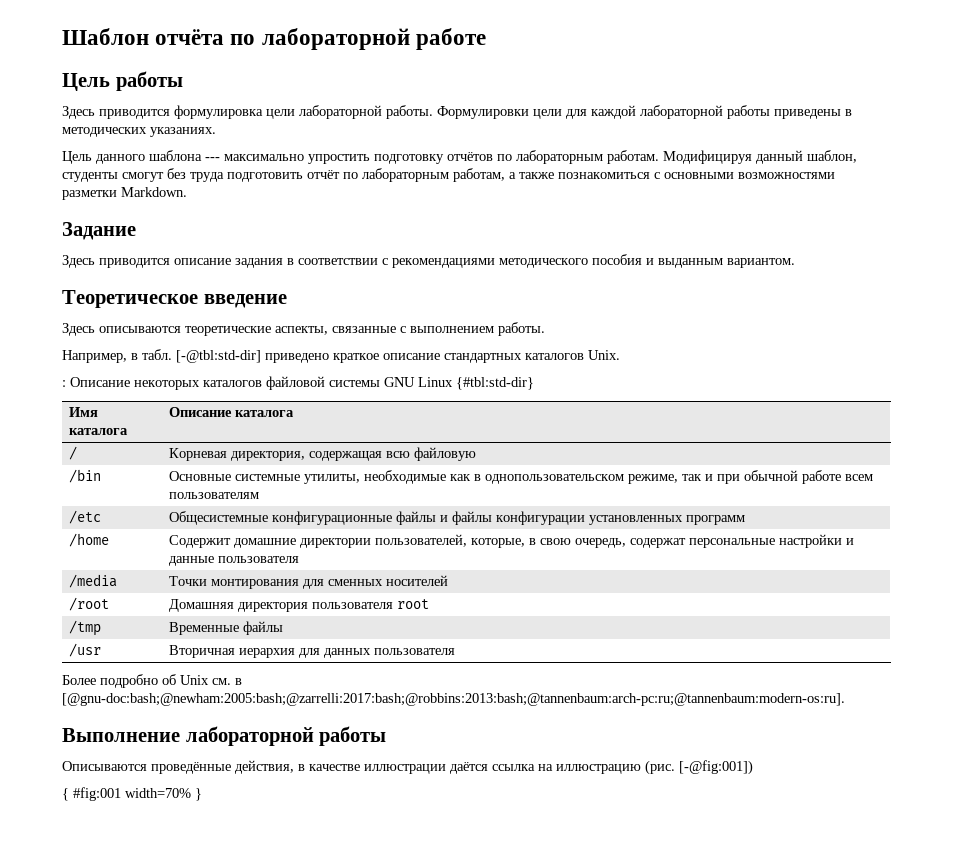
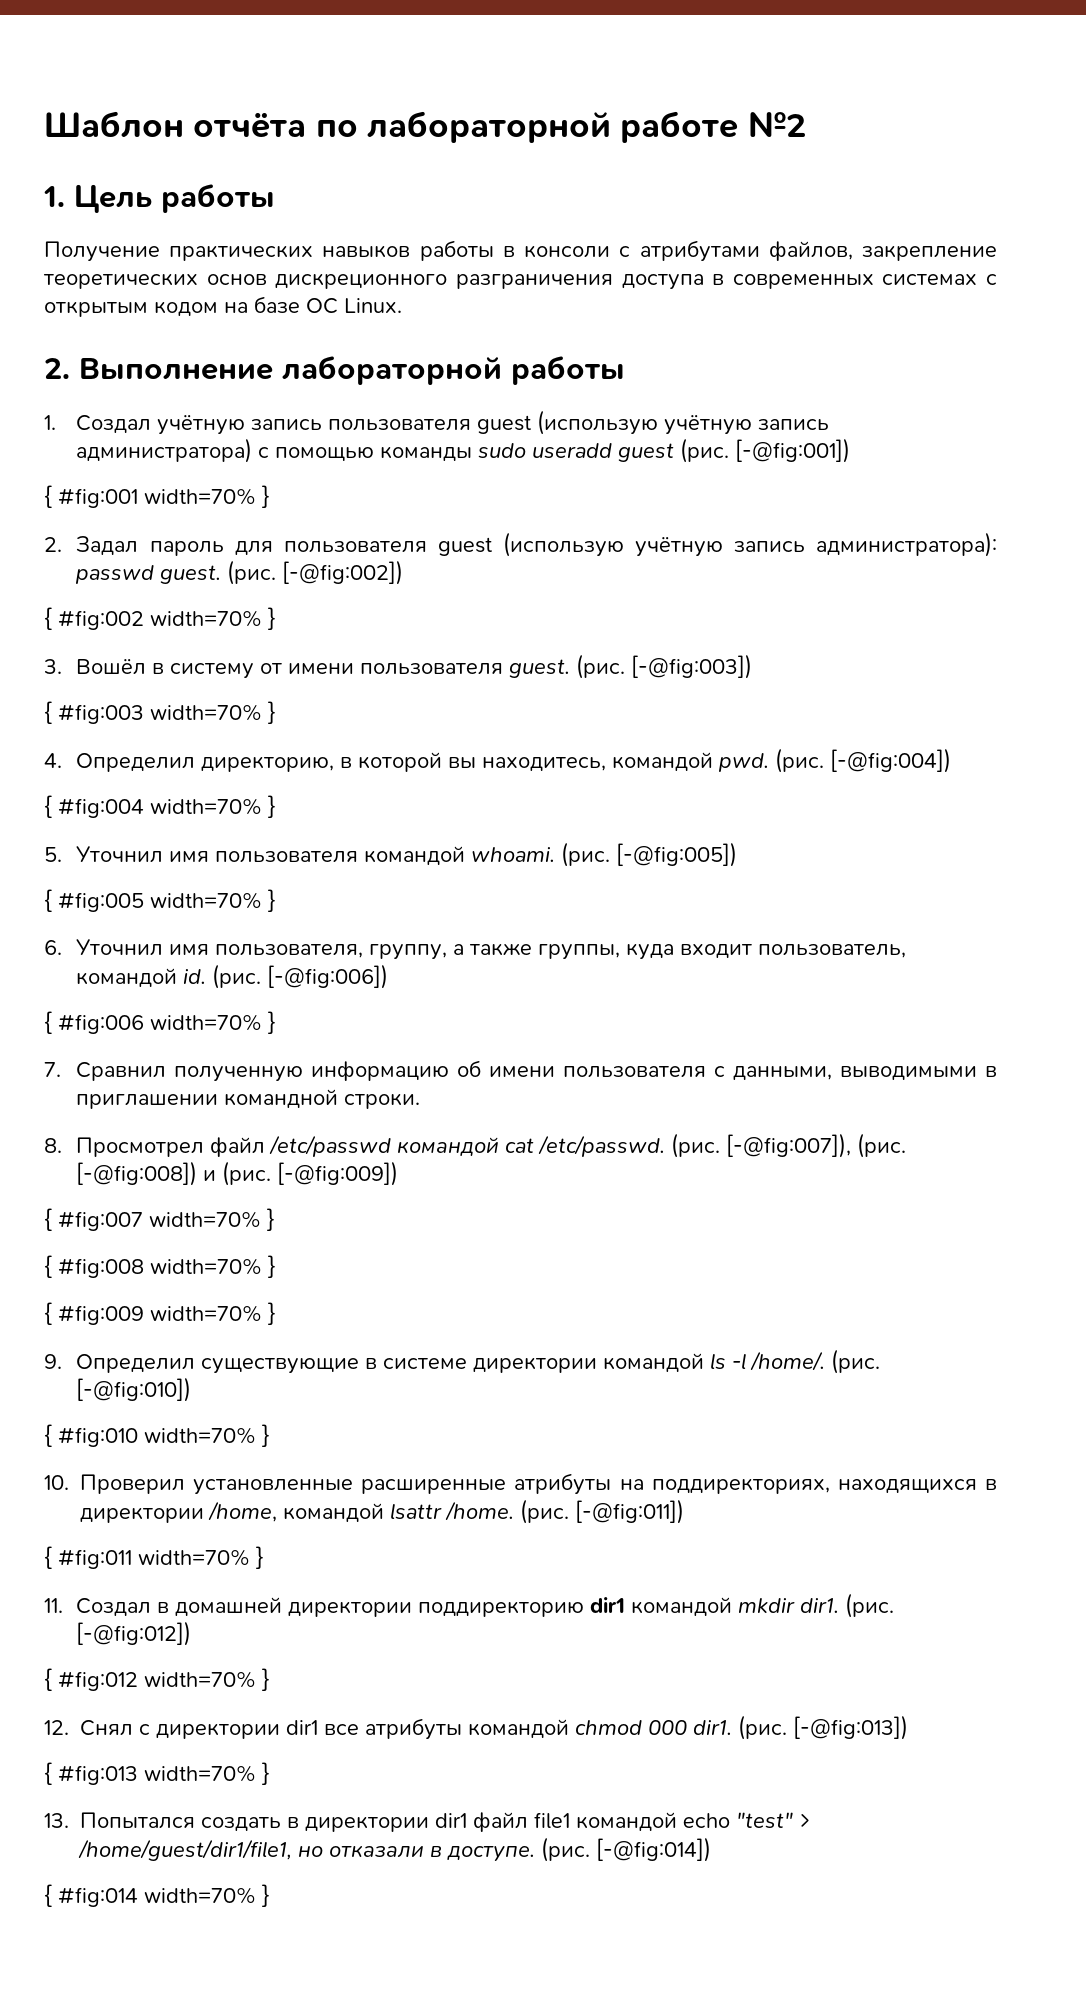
- Шаблон отчёта по лабораторной работе
- Цель работы
+ Шаблон отчёта по лабораторной работе №2
+ 1. Цель работы
- Здесь приводится формулировка цели лабораторной работы. Формулировки цели для каждой лабораторной работы приведены в методических указаниях.
- Цель данного шаблона --- максимально упростить подготовку отчётов по лабораторным работам. Модифицируя данный шаблон, студенты смогут без труда подготовить отчёт по лабораторным работам, а также познакомиться с основными возможностями разметки Markdown.
- Задание
- Здесь приводится описание задания в соответствии с рекомендациями методического пособия и выданным вариантом.
- Теоретическое введение
- Здесь описываются теоретические аспекты, связанные с выполнением работы.
- Например, в табл. [-@tbl:std-dir] приведено краткое описание стандартных каталогов Unix.
- : Описание некоторых каталогов файловой системы GNU Linux {#tbl:std-dir}
- Имя каталога | Описание каталога
- / | Корневая директория, содержащая всю файловую
- /bin | Основные системные утилиты, необходимые как в однопользовательском режиме, так и при обычной работе всем пользователям
- /etc | Общесистемные конфигурационные файлы и файлы конфигурации установленных программ
- /home | Содержит домашние директории пользователей, которые, в свою очередь, содержат персональные настройки и данные пользователя
- /media | Точки монтирования для сменных носителей
- /root | Домашняя директория пользователя root
- /tmp | Временные файлы
- /usr | Вторичная иерархия для данных пользователя
- Более подробно об Unix см. в [@gnu-doc:bash;@newham:2005:bash;@zarrelli:2017:bash;@robbins:2013:bash;@tannenbaum:arch-pc:ru;@tannenbaum:modern-os:ru].
- Выполнение лабораторной работы
- Описываются проведённые действия, в качестве иллюстрации даётся ссылка на иллюстрацию (рис.
+ Получение практических навыков работы в консоли с атрибутами файлов, закрепление теоретических основ дискреционного разграничения доступа в современных системах с открытым кодом на базе ОС Linux.
+ 2. Выполнение лабораторной работы
+ 1. Создал учётную запись пользователя guest (использую учётную запись администратора) с помощью команды sudo useradd guest (рис.
+ 2. Задал пароль для пользователя guest (использую учётную запись администратора): passwd guest. (рис. [-@fig:002])
+ { #fig:002 width=70% }
+ 3. Вошёл в систему от имени пользователя guest. (рис. [-@fig:003])
+ { #fig:003 width=70% }
+ 4. Определил директорию, в которой вы находитесь, командой pwd. (рис. [-@fig:004])
+ { #fig:004 width=70% }
+ 5. Уточнил имя пользователя командой whoami. (рис. [-@fig:005])
+ { #fig:005 width=70% }
+ 6. Уточнил имя пользователя, группу, а также группы, куда входит пользователь, командой id. (рис. [-@fig:006])
+ { #fig:006 width=70% }
+ 7. Сравнил полученную информацию об имени пользователя с данными, выводимыми в приглашении командной строки.
+ 8. Просмотрел файл /etc/passwd командой cat /etc/passwd. (рис. [-@fig:007]), (рис. [-@fig:008]) и (рис. [-@fig:009])
+ { #fig:007 width=70% }
+ { #fig:008 width=70% }
+ { #fig:009 width=70% }
+ 9. Определил существующие в системе директории командой ls -l /home/. (рис. [-@fig:010])
+ { #fig:010 width=70% }
+ 10. Проверил установленные расширенные атрибуты на поддиректориях, находящихся в директории /home, командой lsattr /home. (рис. [-@fig:011])
+ { #fig:011 width=70% }
+ 11. Создал в домашней директории поддиректорию dir1 командой mkdir dir1. (рис. [-@fig:012])
+ { #fig:012 width=70% }
+ 12. Снял с директории dir1 все атрибуты командой chmod 000 dir1. (рис. [-@fig:013])
+ { #fig:013 width=70% }
+ 13. Попытался создать в директории dir1 файл file1 командой echo "test" > /home/guest/dir1/file1, но отказали в доступе. (рис. [-@fig:014])
+ { #fig:014 width=70% }

